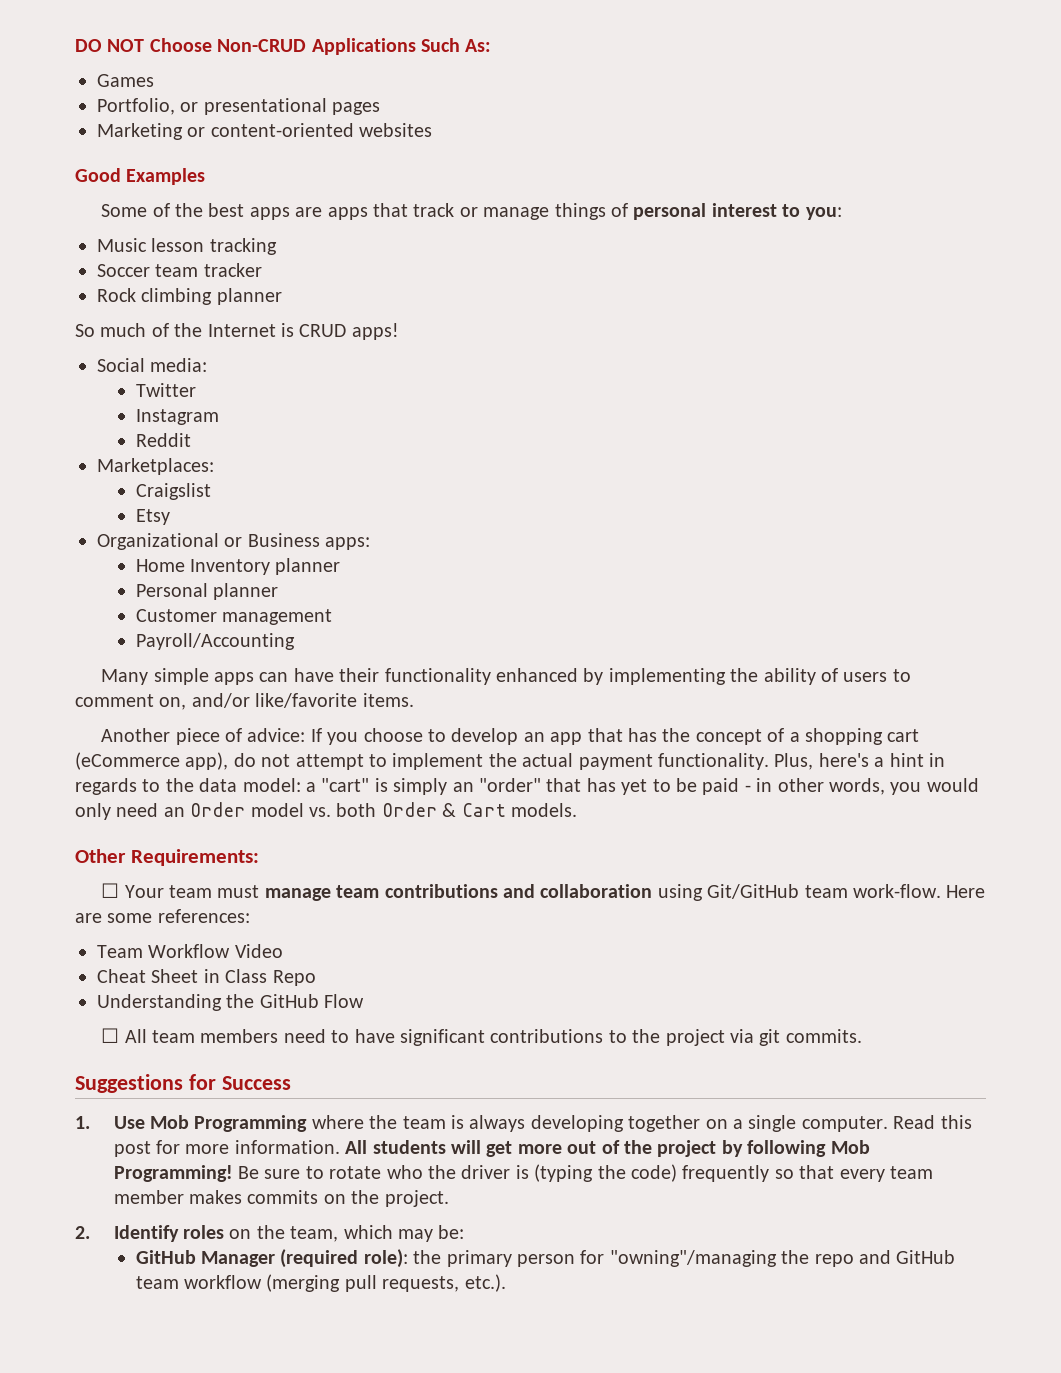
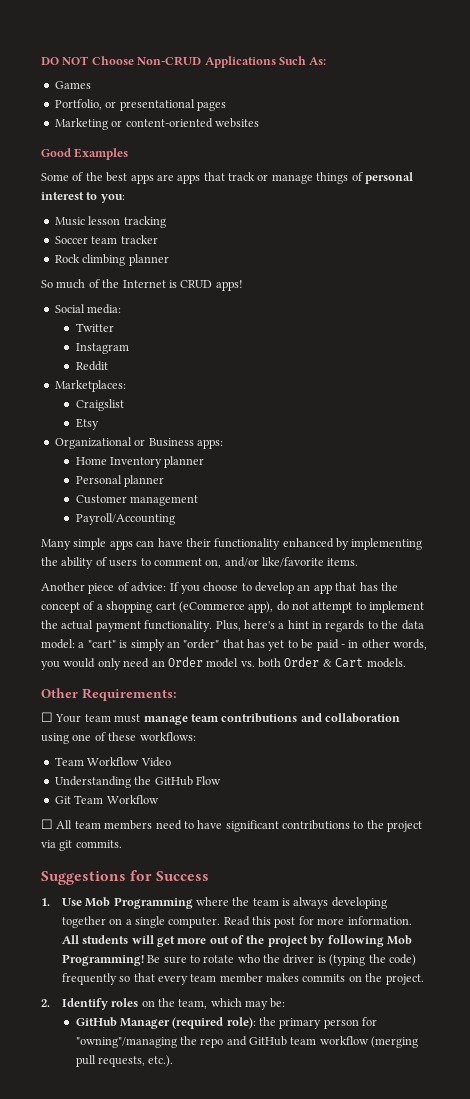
- ☐ Your team must manage team contributions and collaboration using Git/GitHub team work-flow. Here are some references:
+ ☐ Your team must manage team contributions and collaboration using one of these workflows:
  Team Workflow Video
- Cheat Sheet in Class Repo
+ Git Team Workflow

